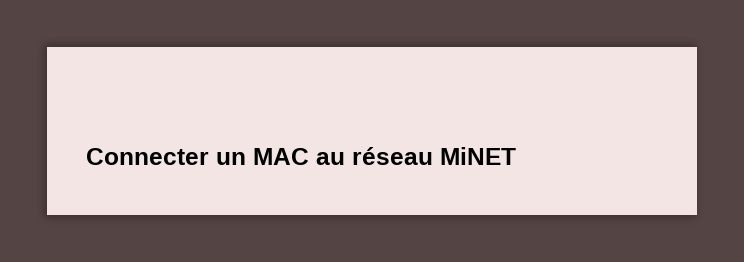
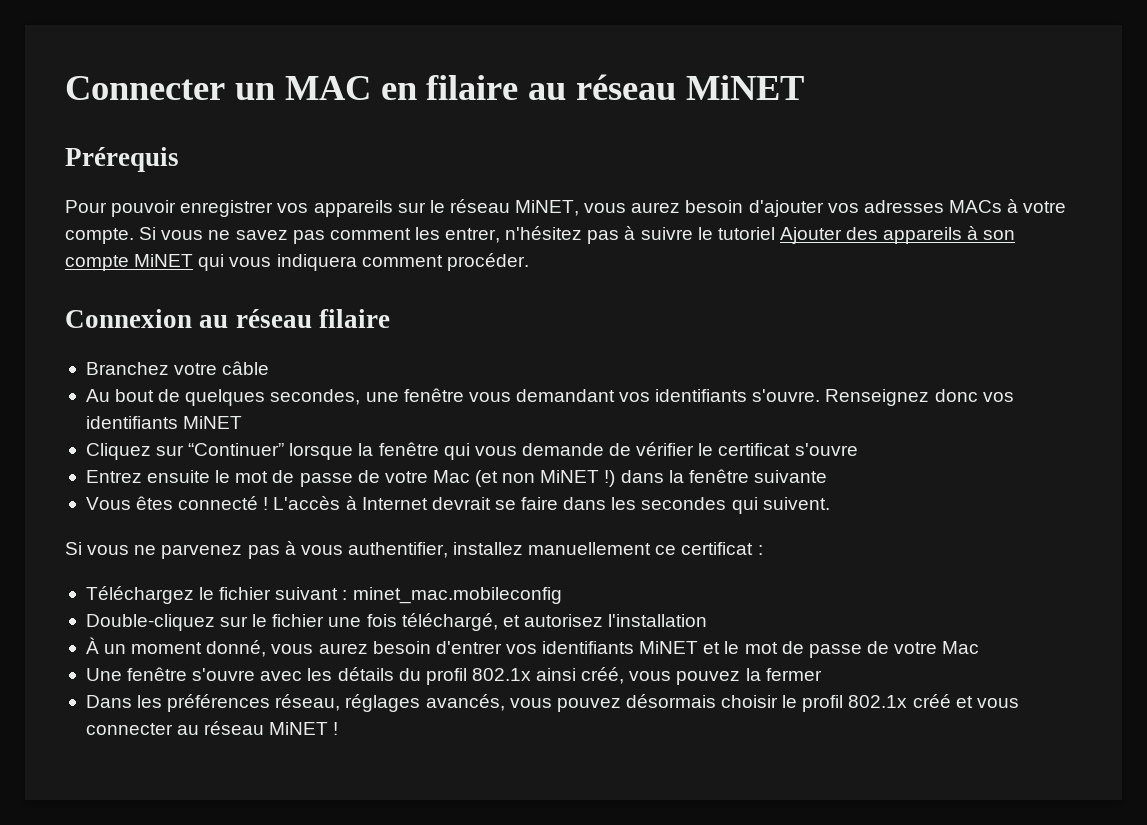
- Connecter un MAC au réseau MiNET
+ Connecter un MAC en filaire au réseau MiNET
+ Prérequis
+ Pour pouvoir enregistrer vos appareils sur le réseau MiNET, vous aurez besoin d'ajouter vos adresses MACs à votre compte. Si vous ne savez pas comment les entrer, n'hésitez pas à suivre le tutoriel Ajouter des appareils à son compte MiNET qui vous indiquera comment procéder.
+ Connexion au réseau filaire
+ Branchez votre câble
+ Au bout de quelques secondes, une fenêtre vous demandant vos identifiants s'ouvre. Renseignez donc vos identifiants MiNET
+ Cliquez sur “Continuer” lorsque la fenêtre qui vous demande de vérifier le certificat s'ouvre
+ Entrez ensuite le mot de passe de votre Mac (et non MiNET !) dans la fenêtre suivante
+ Vous êtes connecté ! L'accès à Internet devrait se faire dans les secondes qui suivent.
+ Si vous ne parvenez pas à vous authentifier, installez manuellement ce certificat :
+ Téléchargez le fichier suivant : minet_mac.mobileconfig
+ Double-cliquez sur le fichier une fois téléchargé, et autorisez l'installation
+ À un moment donné, vous aurez besoin d'entrer vos identifiants MiNET et le mot de passe de votre Mac
+ Une fenêtre s'ouvre avec les détails du profil 802.1x ainsi créé, vous pouvez la fermer
+ Dans les préférences réseau, réglages avancés, vous pouvez désormais choisir le profil 802.1x créé et vous connecter au réseau MiNET !

